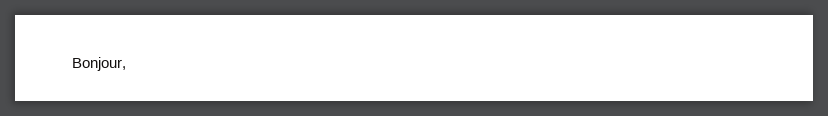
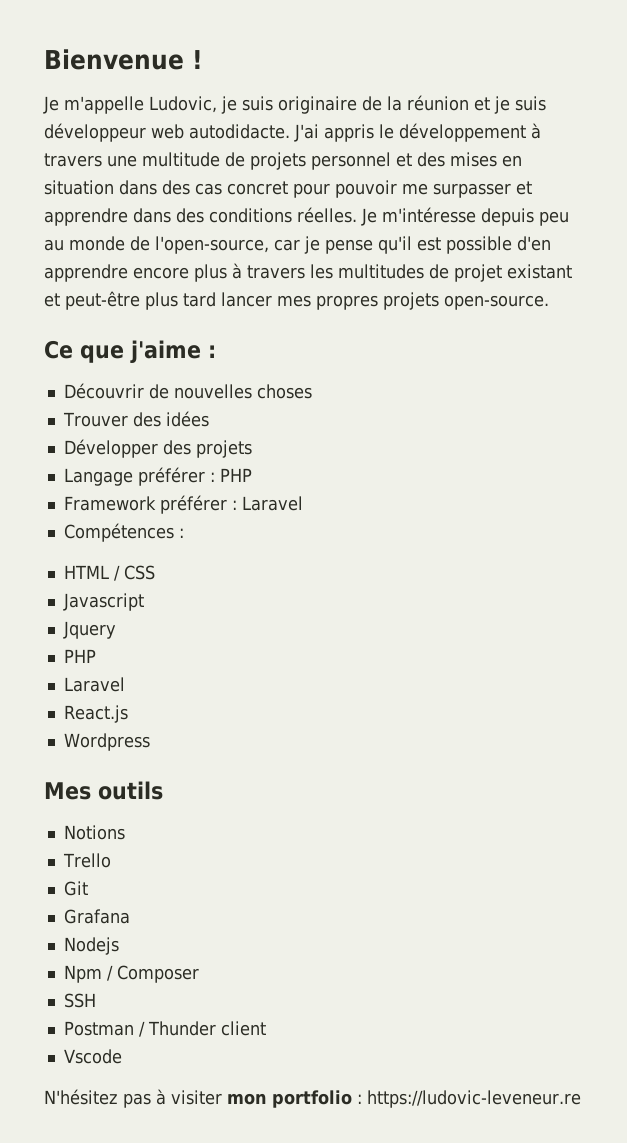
- Bonjour,
+ Bienvenue !
+ Je m'appelle Ludovic, je suis originaire de la réunion et je suis développeur web autodidacte. J'ai appris le développement à travers une multitude de projets personnel et des mises en situation dans des cas concret pour pouvoir me surpasser et apprendre dans des conditions réelles. Je m'intéresse depuis peu au monde de l'open-source, car je pense qu'il est possible d'en apprendre encore plus à travers les multitudes de projet existant et peut-être plus tard lancer mes propres projets open-source.
+ Ce que j'aime :
+ Découvrir de nouvelles choses
+ Trouver des idées
+ Développer des projets
+ Langage préférer : PHP
+ Framework préférer : Laravel
+ Compétences :
+ HTML / CSS
+ Javascript
+ Jquery
+ PHP
+ Laravel
+ React.js
+ Wordpress
+ Mes outils
+ Notions
+ Trello
+ Git
+ Grafana
+ Nodejs
+ Npm / Composer
+ SSH
+ Postman / Thunder client
+ Vscode
+ N'hésitez pas à visiter mon portfolio : https://ludovic-leveneur.re

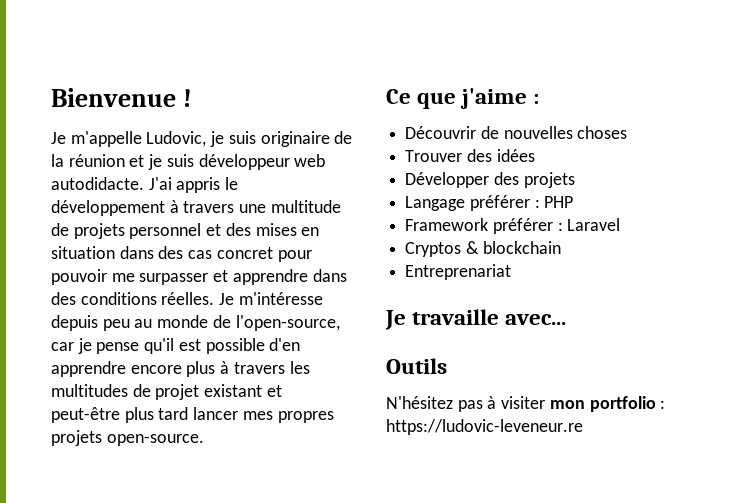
- Compétences :
- HTML / CSS
- Javascript
- Jquery
- PHP
- Laravel
- React.js
- Wordpress
- Mes outils
- Notions
- Trello
- Git
- Grafana
- Nodejs
- Npm / Composer
- SSH
- Postman / Thunder client
- Vscode
+ Cryptos & blockchain
+ Entreprenariat
+ Je travaille avec...
+ Outils

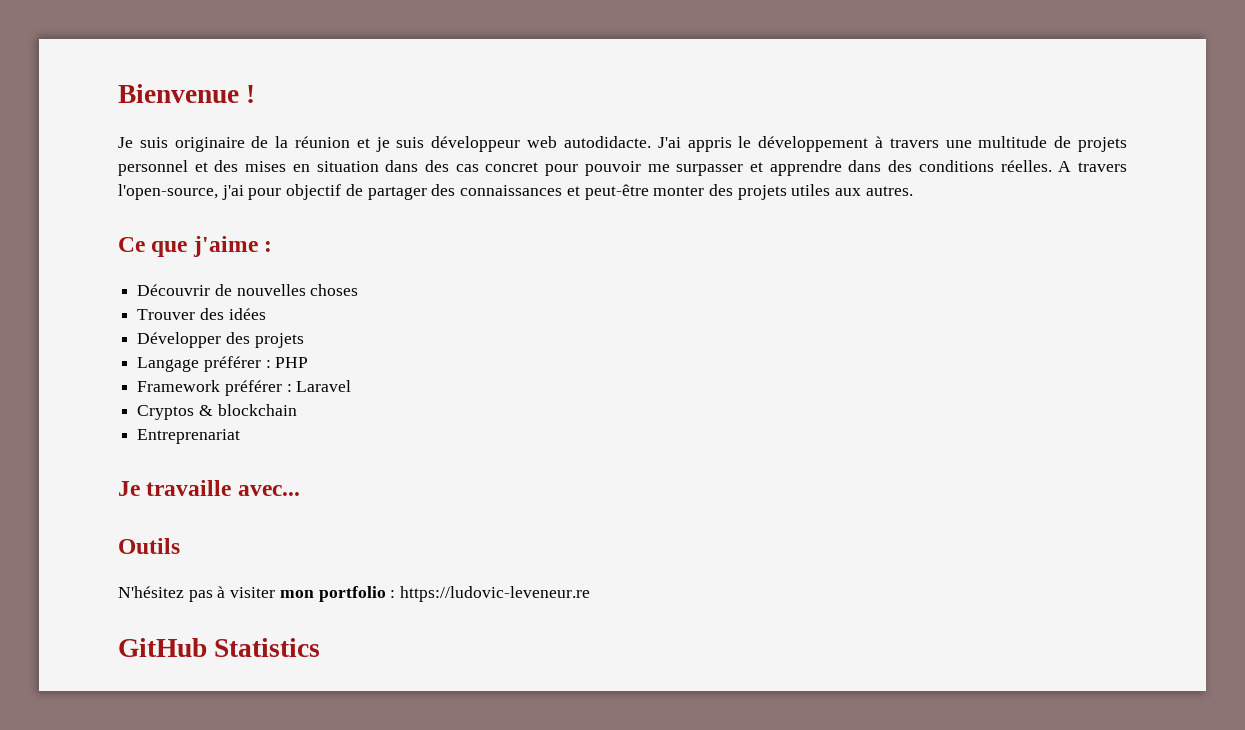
- Je m'appelle Ludovic, je suis originaire de la réunion et je suis développeur web autodidacte.
+ Je suis originaire de la réunion et je suis développeur web autodidacte.
- Je m'intéresse depuis peu au monde de l'open-source, car je pense qu'il est possible d'en apprendre encore plus à travers les multitudes de projet existant et peut-être plus tard lancer mes propres projets open-source.
+ A travers l'open-source, j'ai pour objectif de partager des connaissances et peut-être monter des projets utiles aux autres.
+ GitHub Statistics

